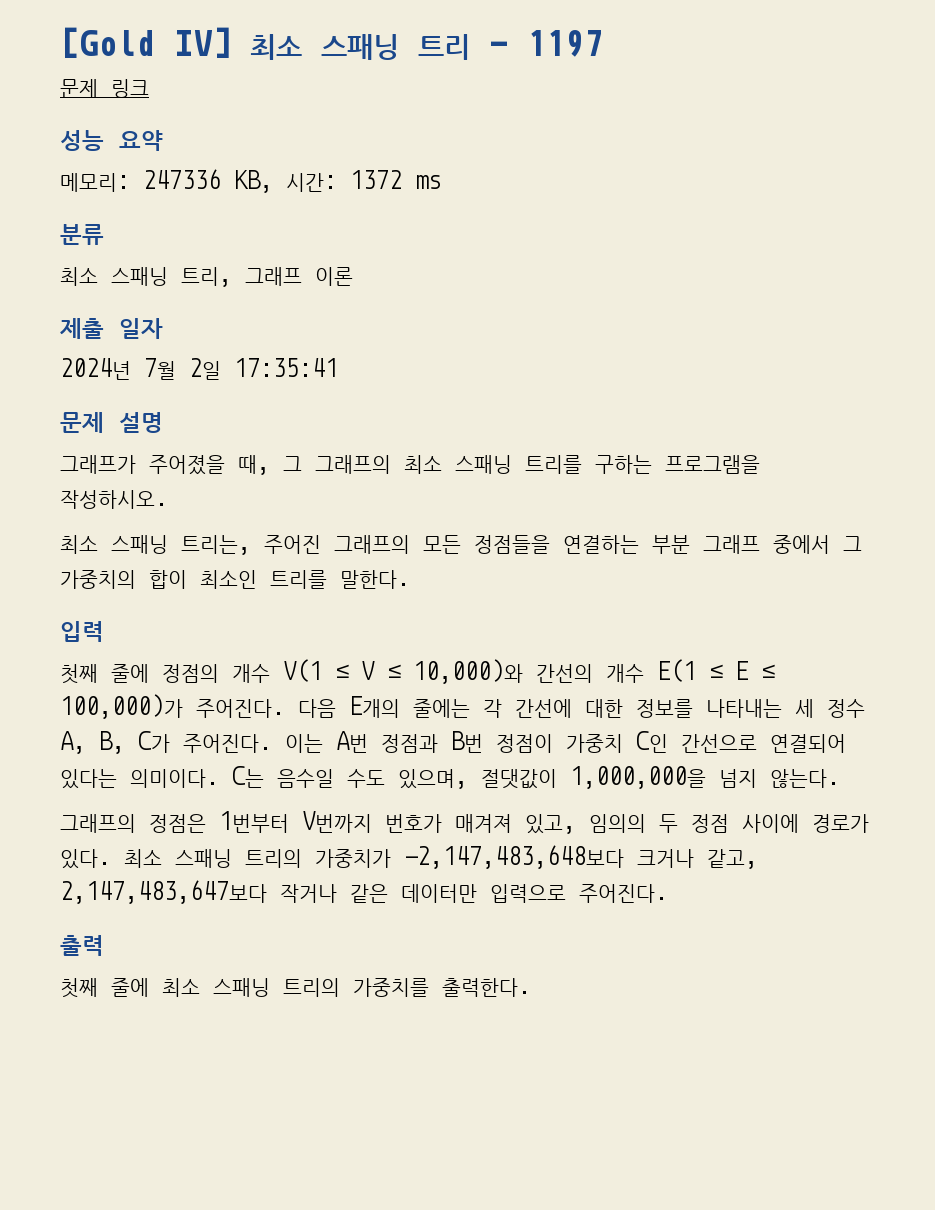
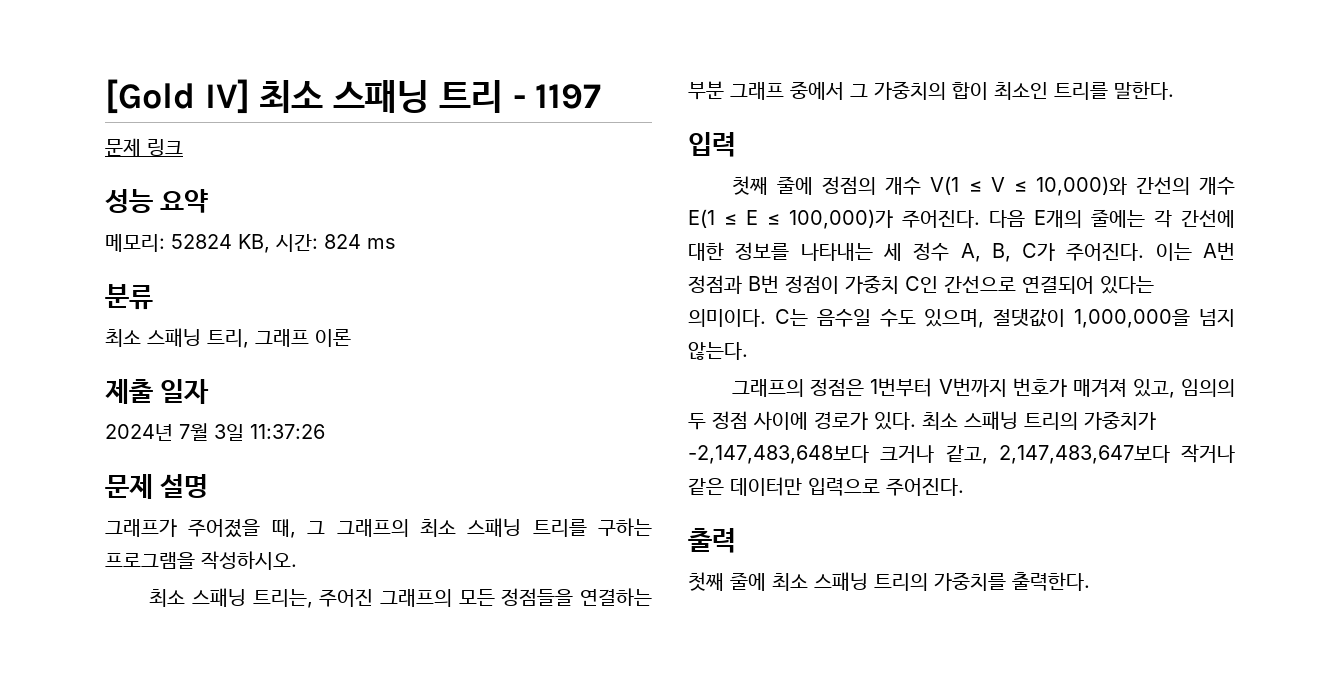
- 메모리: 247336 KB, 시간: 1372 ms
+ 메모리: 52824 KB, 시간: 824 ms
- 2024년 7월 2일 17:35:41
+ 2024년 7월 3일 11:37:26

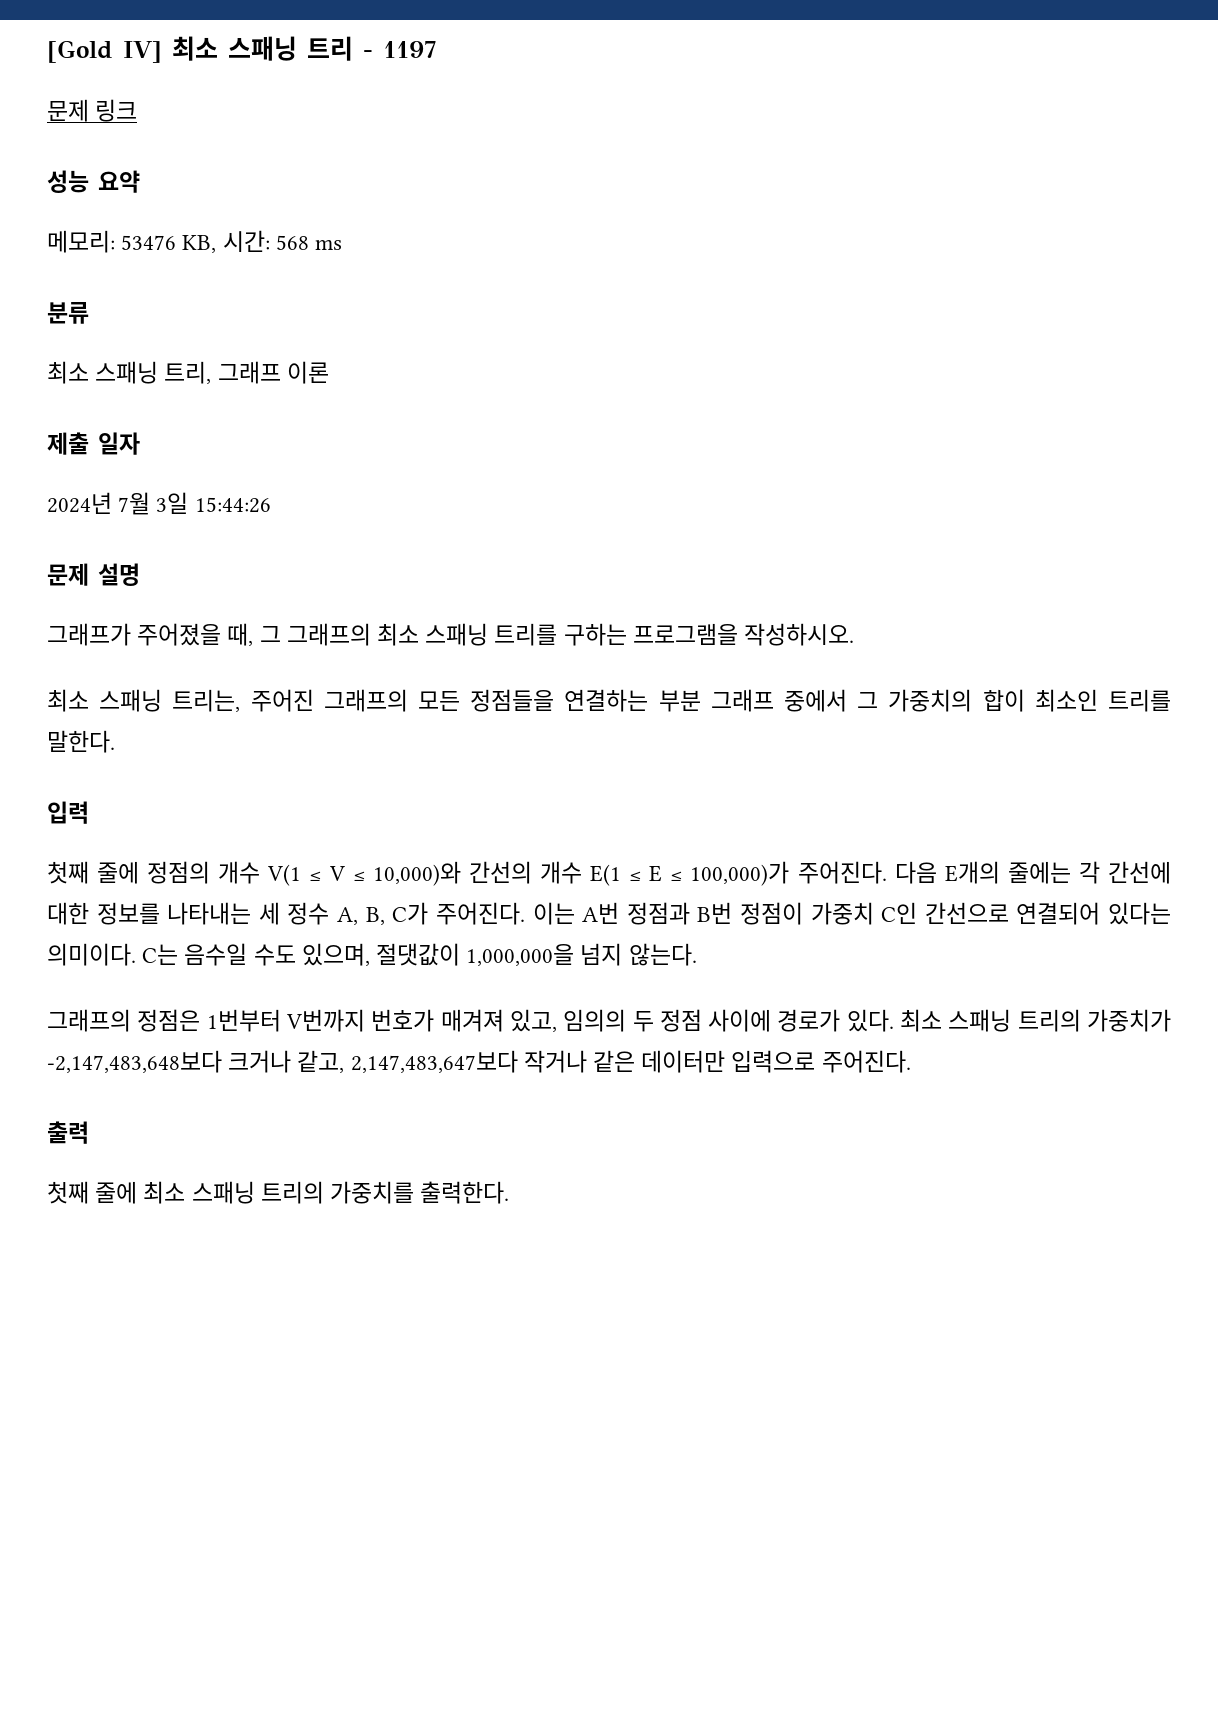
- 메모리: 52824 KB, 시간: 824 ms
+ 메모리: 53476 KB, 시간: 568 ms
- 2024년 7월 3일 11:37:26
+ 2024년 7월 3일 15:44:26

